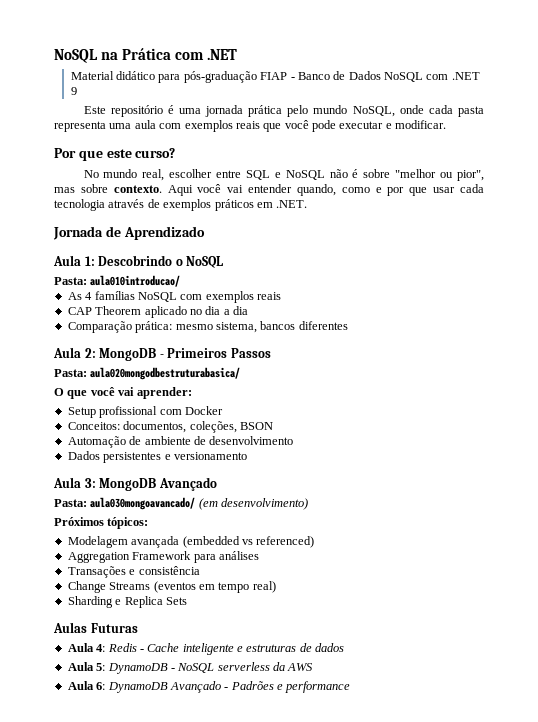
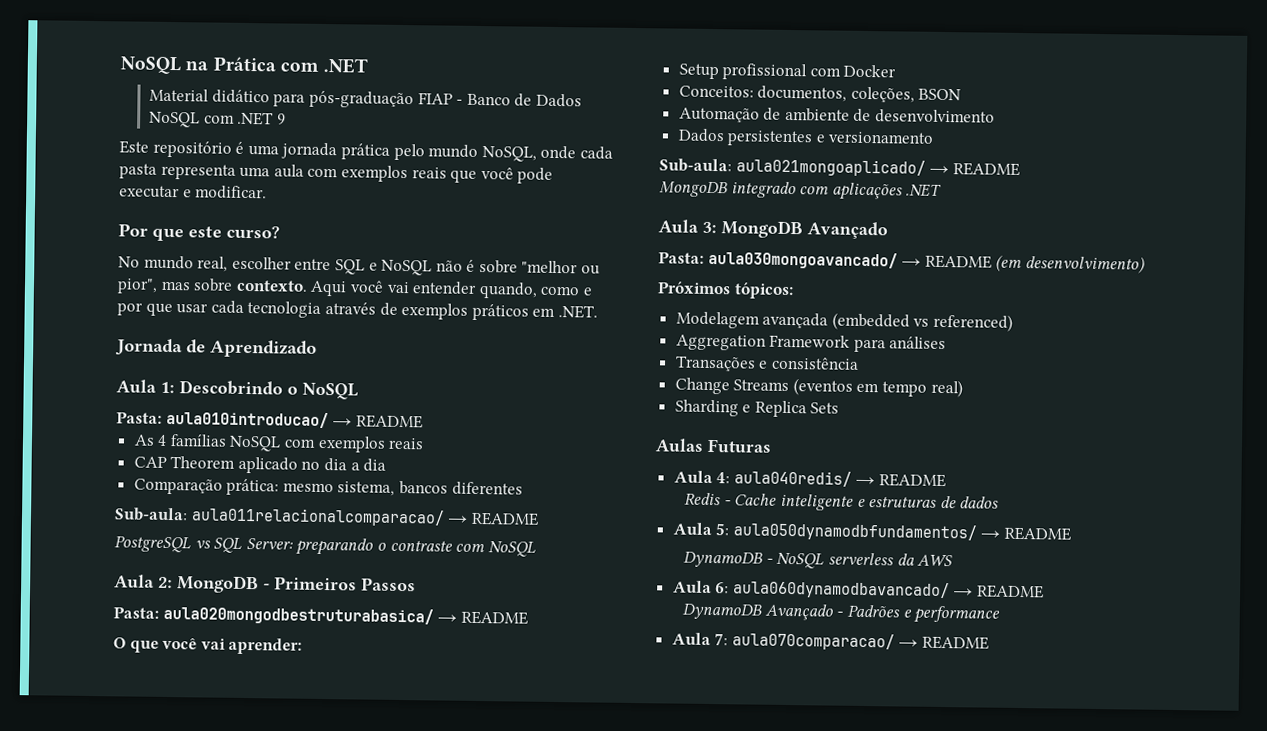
- Pasta: aula010introducao/
+ Pasta: aula010introducao/ → README
+ Sub-aula: aula011relacionalcomparacao/ → README
+ PostgreSQL vs SQL Server: preparando o contraste com NoSQL
- Pasta: aula020mongodbestruturabasica/
+ Pasta: aula020mongodbestruturabasica/ → README
+ Sub-aula: aula021mongoaplicado/ → README
+ MongoDB integrado com aplicações .NET
- Pasta: aula030mongoavancado/ (em desenvolvimento)
+ Pasta: aula030mongoavancado/ → README (em desenvolvimento)
- Aula 4: Redis - Cache inteligente e estruturas de dados
+ Aula 4: aula040redis/ → README
+ Redis - Cache inteligente e estruturas de dados
- Aula 5: DynamoDB - NoSQL serverless da AWS
+ Aula 5: aula050dynamodbfundamentos/ → README
+ DynamoDB - NoSQL serverless da AWS
- Aula 6: DynamoDB Avançado - Padrões e performance
+ Aula 6: aula060dynamodbavancado/ → README
+ DynamoDB Avançado - Padrões e performance
+ Aula 7: aula070comparacao/ → README

